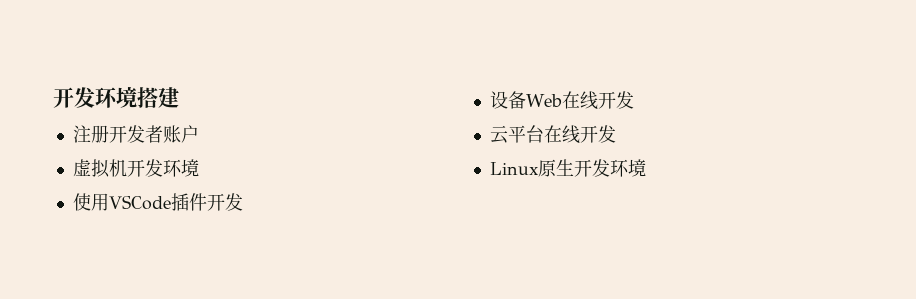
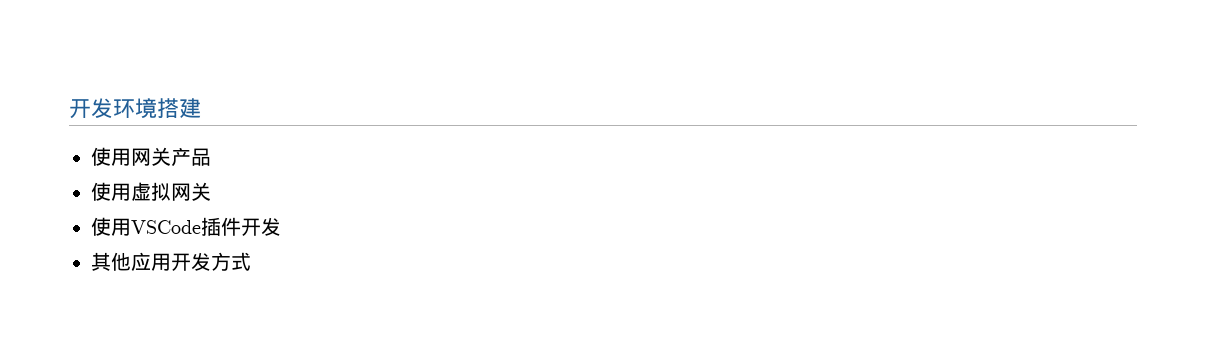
- 注册开发者账户
- 虚拟机开发环境
+ 使用网关产品
+ 使用虚拟网关
  使用VSCode插件开发
- 设备Web在线开发
- 云平台在线开发
- Linux原生开发环境
+ 其他应用开发方式

